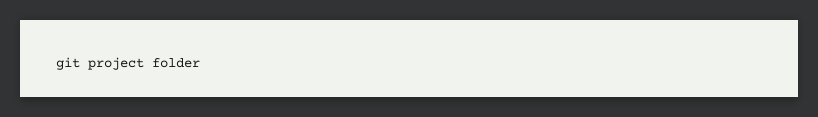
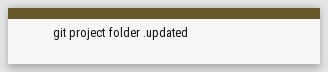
- git project folder
+ git project folder .updated

